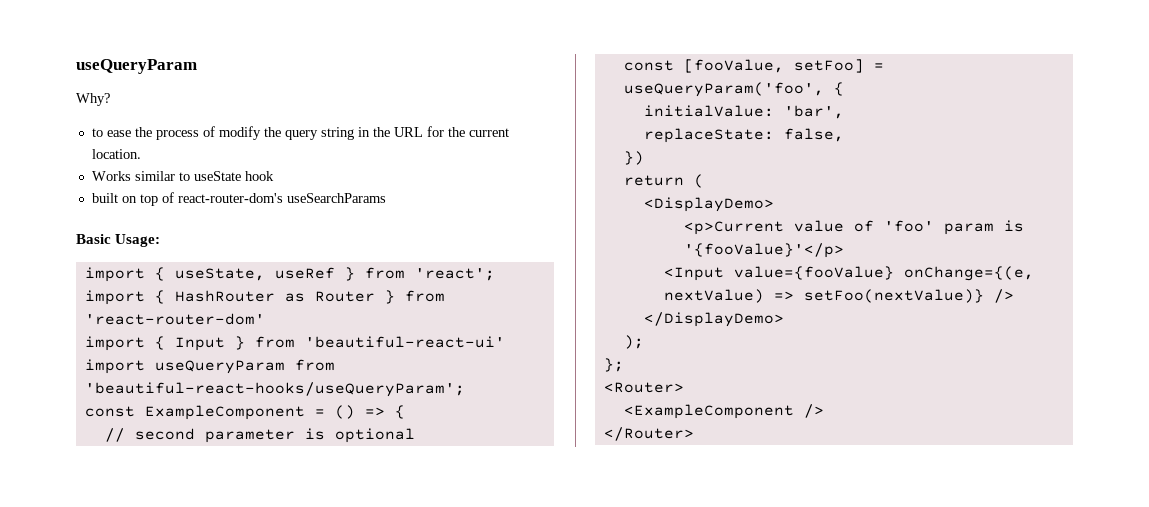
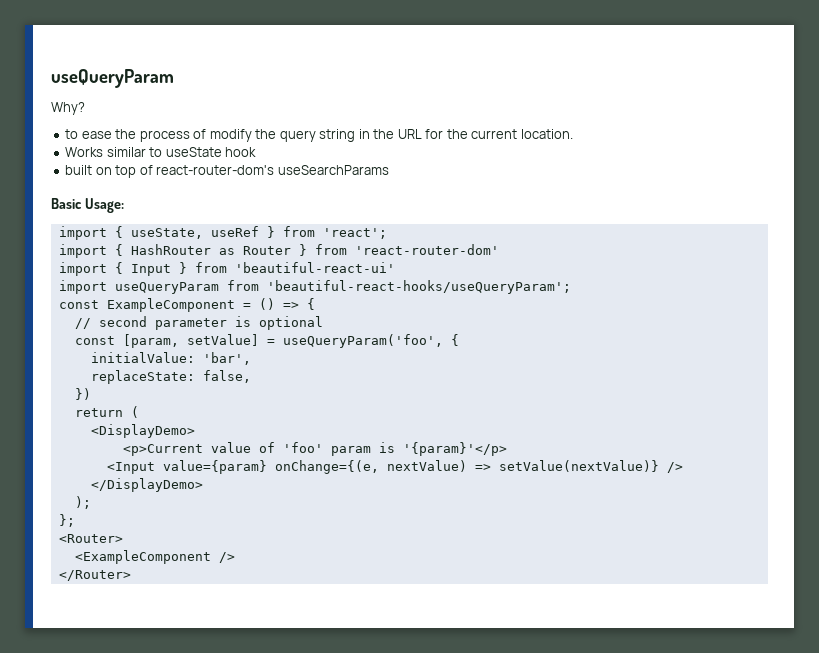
- const [fooValue, setFoo] = useQueryParam('foo', {
+ const [param, setValue] = useQueryParam('foo', {
- <p>Current value of 'foo' param is '{fooValue}'</p>
+ <p>Current value of 'foo' param is '{param}'</p>
- <Input value={fooValue} onChange={(e, nextValue) => setFoo(nextValue)} />
+ <Input value={param} onChange={(e, nextValue) => setValue(nextValue)} />

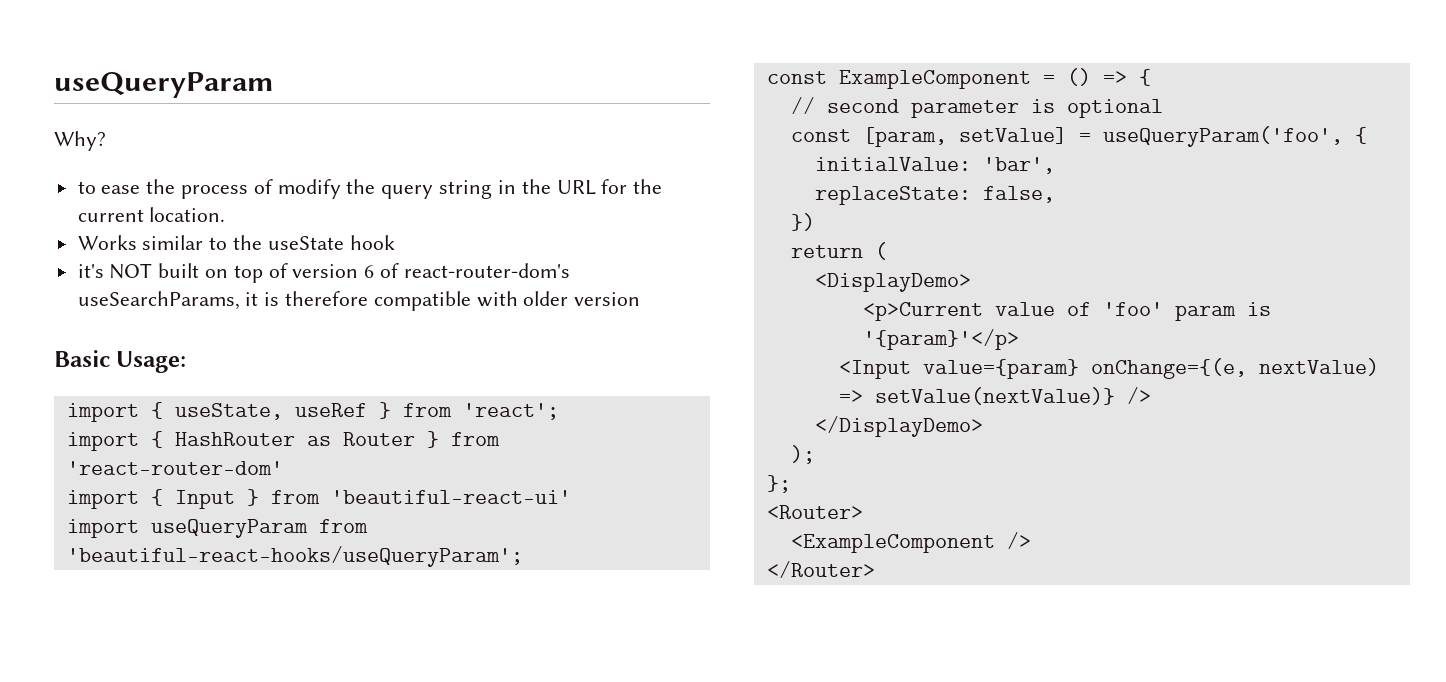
- Works similar to useState hook
+ Works similar to the useState hook
- built on top of react-router-dom's useSearchParams
+ it's NOT built on top of version 6 of react-router-dom's useSearchParams, it is therefore compatible with older version

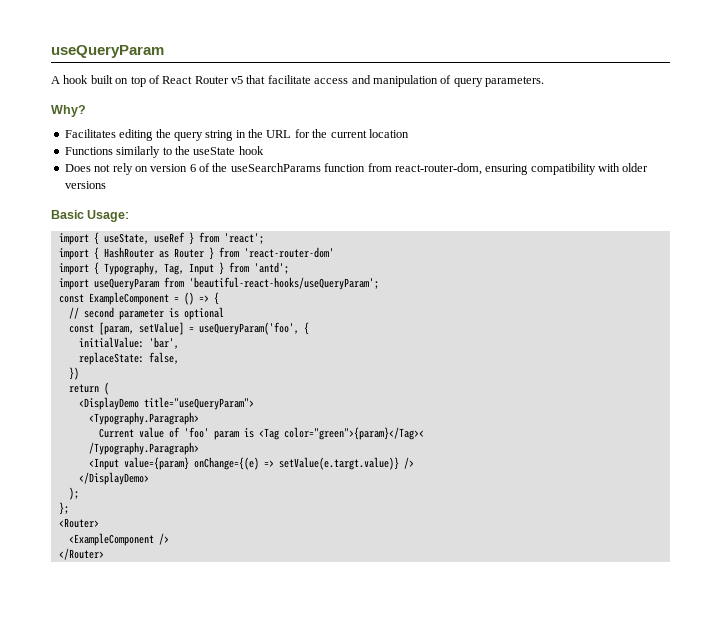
+ A hook built on top of React Router v5 that facilitate access and manipulation of query parameters.
  Why?
- to ease the process of modify the query string in the URL for the current location.
- Works similar to the useState hook
+ Facilitates editing the query string in the URL for the current location
+ Functions similarly to the useState hook
- it's NOT built on top of version 6 of react-router-dom's useSearchParams, it is therefore compatible with older version
+ Does not rely on version 6 of the useSearchParams function from react-router-dom, ensuring compatibility with older versions
- import { Input } from 'beautiful-react-ui'
+ import { Typography, Tag, Input } from 'antd';
- <DisplayDemo>
- <p>Current value of 'foo' param is '{param}'</p>
+ <DisplayDemo title="useQueryParam">
+ <Typography.Paragraph>
+ Current value of 'foo' param is <Tag color="green">{param}</Tag><
+ /Typography.Paragraph>
- <Input value={param} onChange={(e, nextValue) => setValue(nextValue)} />
+ <Input value={param} onChange={(e) => setValue(e.targt.value)} />

